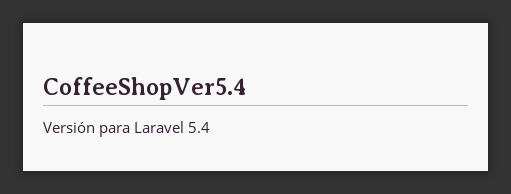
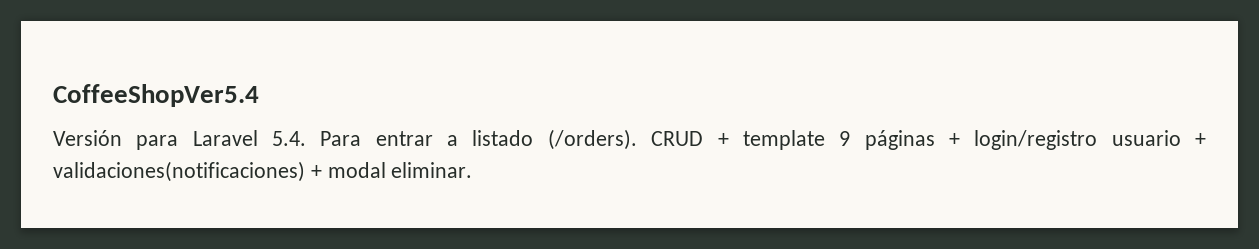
- Versión para Laravel 5.4
+ Versión para Laravel 5.4. Para entrar a listado (/orders). CRUD + template 9 páginas + login/registro usuario + validaciones(notificaciones) + modal eliminar.

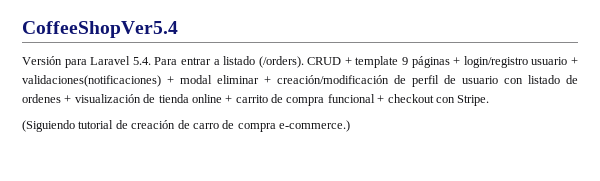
- CRUD + template 9 páginas + login/registro usuario + validaciones(notificaciones) + modal eliminar.
+ CRUD + template 9 páginas + login/registro usuario + validaciones(notificaciones) + modal eliminar + creación/modificación de perfil de usuario con listado de ordenes + visualización de tienda online + carrito de compra funcional + checkout con Stripe.
+ (Siguiendo tutorial de creación de carro de compra e-commerce.)

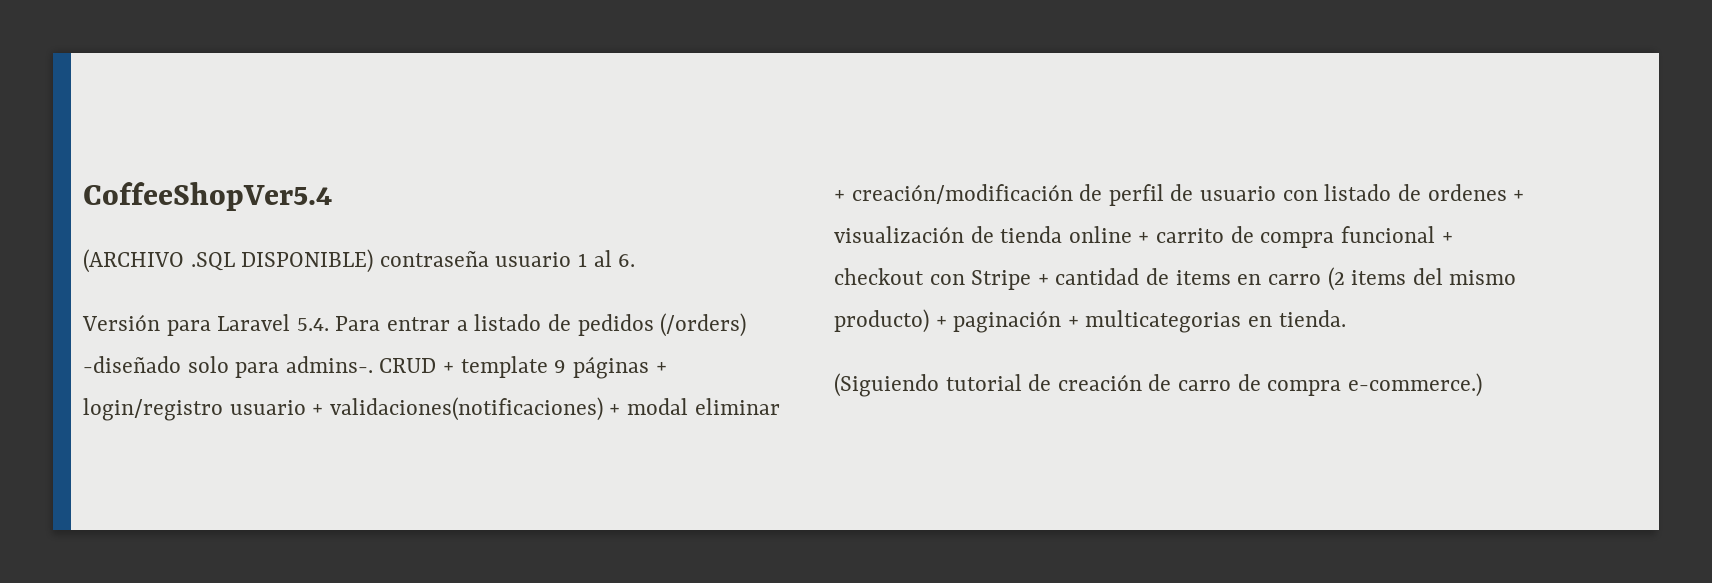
+ (ARCHIVO .SQL DISPONIBLE) contraseña usuario 1 al 6.
- Versión para Laravel 5.4. Para entrar a listado (/orders).
+ Versión para Laravel 5.4. Para entrar a listado de pedidos (/orders) -diseñado solo para admins-.
- CRUD + template 9 páginas + login/registro usuario + validaciones(notificaciones) + modal eliminar + creación/modificación de perfil de usuario con listado de ordenes + visualización de tienda online + carrito de compra funcional + checkout con Stripe.
+ CRUD + template 9 páginas + login/registro usuario + validaciones(notificaciones) + modal eliminar + creación/modificación de perfil de usuario con listado de ordenes + visualización de tienda online + carrito de compra funcional + checkout con Stripe + cantidad de items en carro (2 items del mismo producto) + paginación + multicategorias en tienda.

